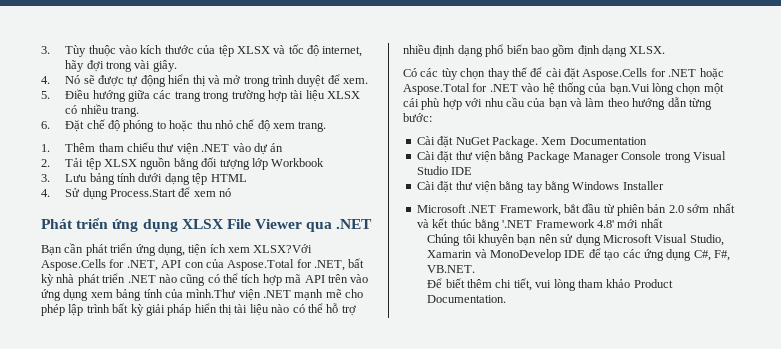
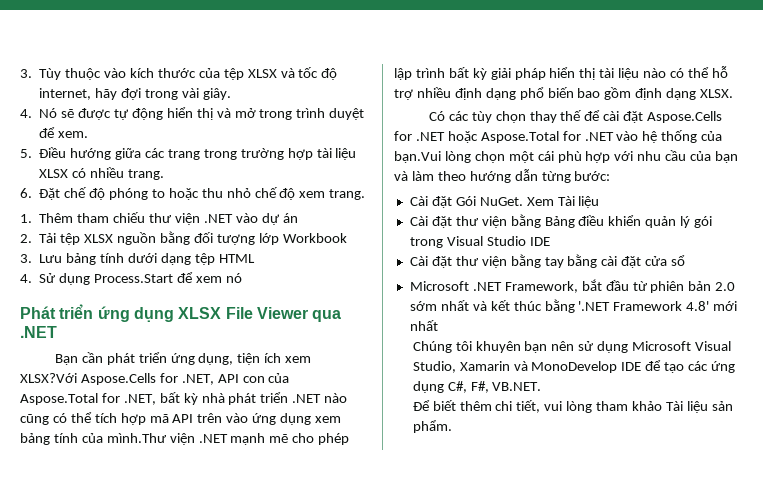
- Cài đặt NuGet Package. Xem Documentation
- Cài đặt thư viện bằng Package Manager Console trong Visual Studio IDE
+ Cài đặt Gói NuGet. Xem Tài liệu
+ Cài đặt thư viện bằng Bảng điều khiển quản lý gói trong Visual Studio IDE
- Cài đặt thư viện bằng tay bằng Windows Installer
+ Cài đặt thư viện bằng tay bằng cài đặt cửa sổ
- Để biết thêm chi tiết, vui lòng tham khảo Product Documentation.
+ Để biết thêm chi tiết, vui lòng tham khảo Tài liệu sản phẩm.

